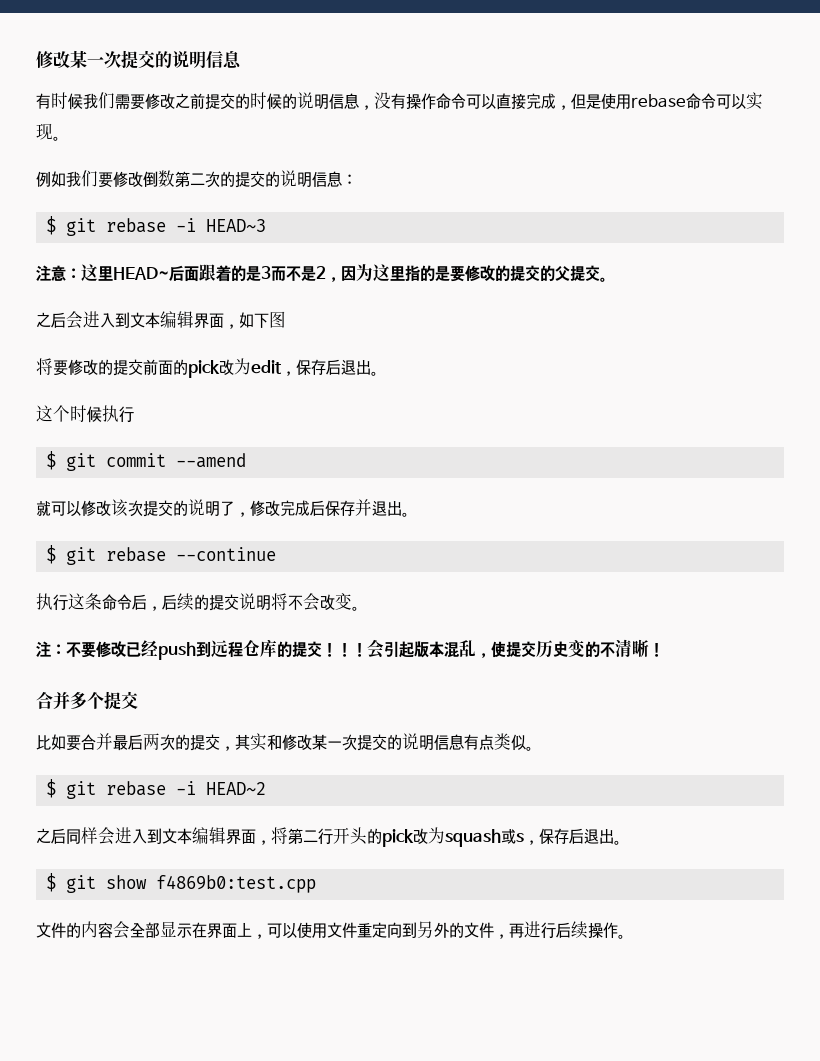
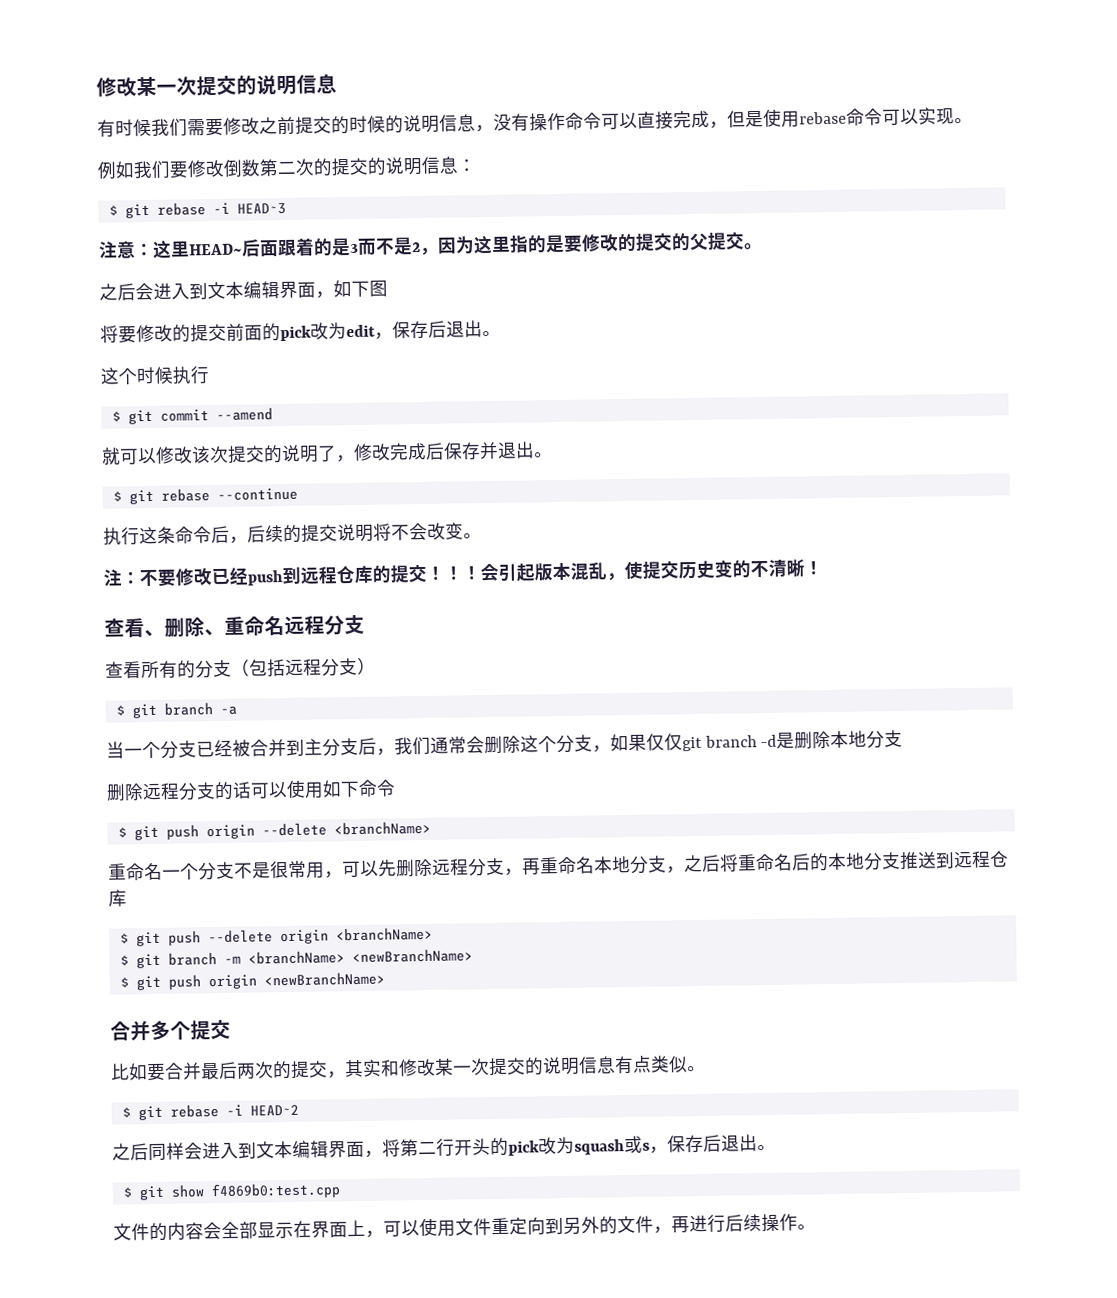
+ 查看、删除、重命名远程分支
+ 查看所有的分支（包括远程分支）
+ $ git branch -a
+ 当一个分支已经被合并到主分支后，我们通常会删除这个分支，如果仅仅git branch -d是删除本地分支
+ 删除远程分支的话可以使用如下命令
+ $ git push origin --delete <branchName>
+ 重命名一个分支不是很常用，可以先删除远程分支，再重命名本地分支，之后将重命名后的本地分支推送到远程仓库
+ $ git push --delete origin <branchName>
+ $ git branch -m <branchName> <newBranchName>
+ $ git push origin <newBranchName>

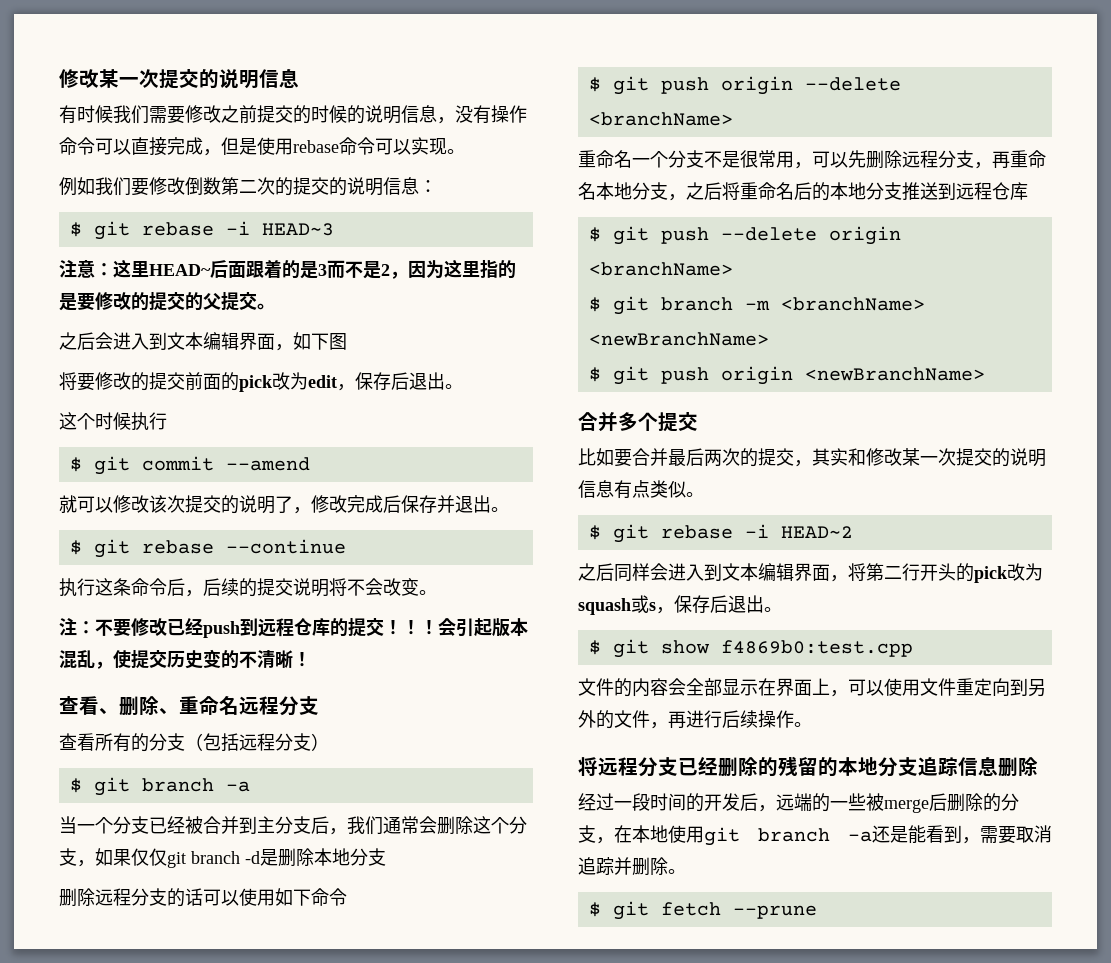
+ 将远程分支已经删除的残留的本地分支追踪信息删除
+ 经过一段时间的开发后，远端的一些被merge后删除的分支，在本地使用git branch -a还是能看到，需要取消追踪并删除。
+ $ git fetch --prune

